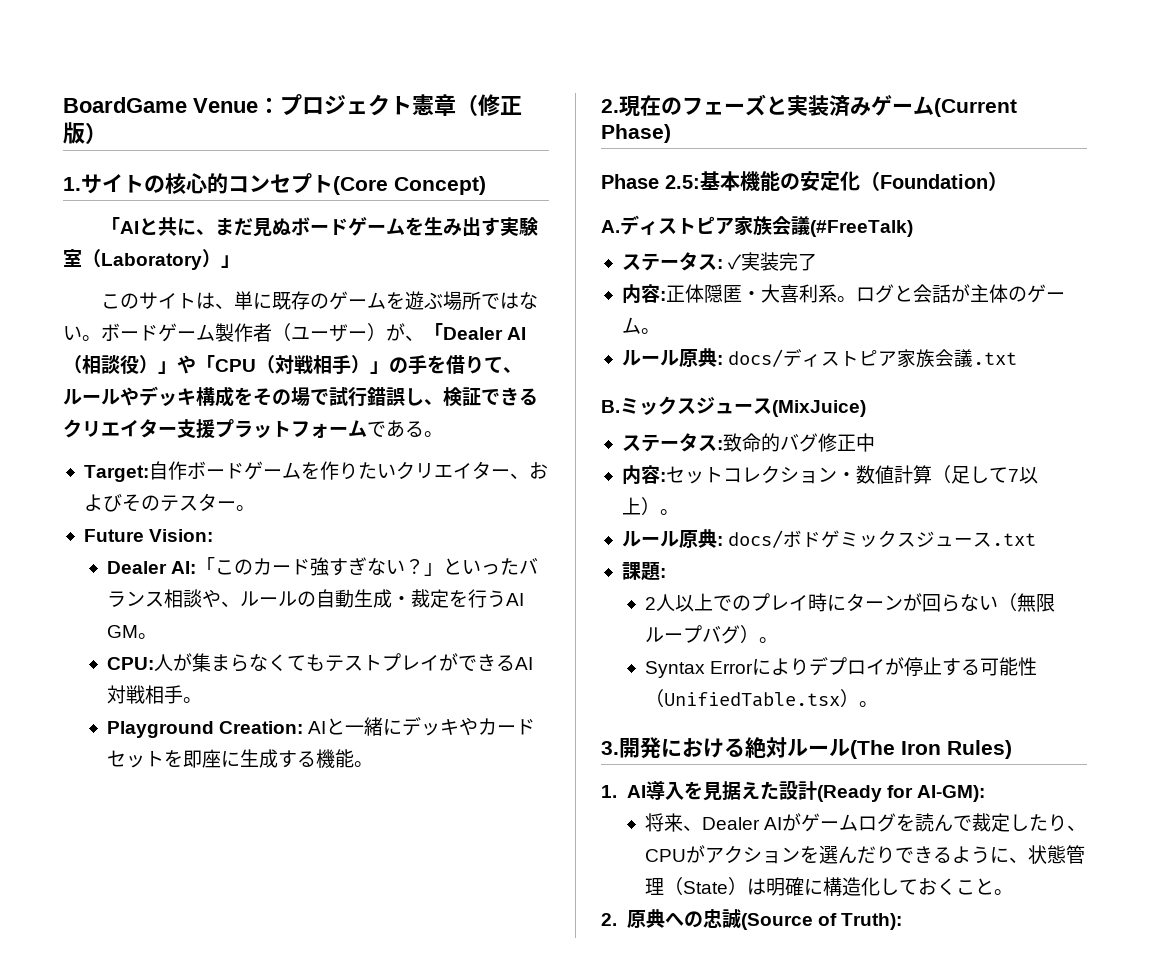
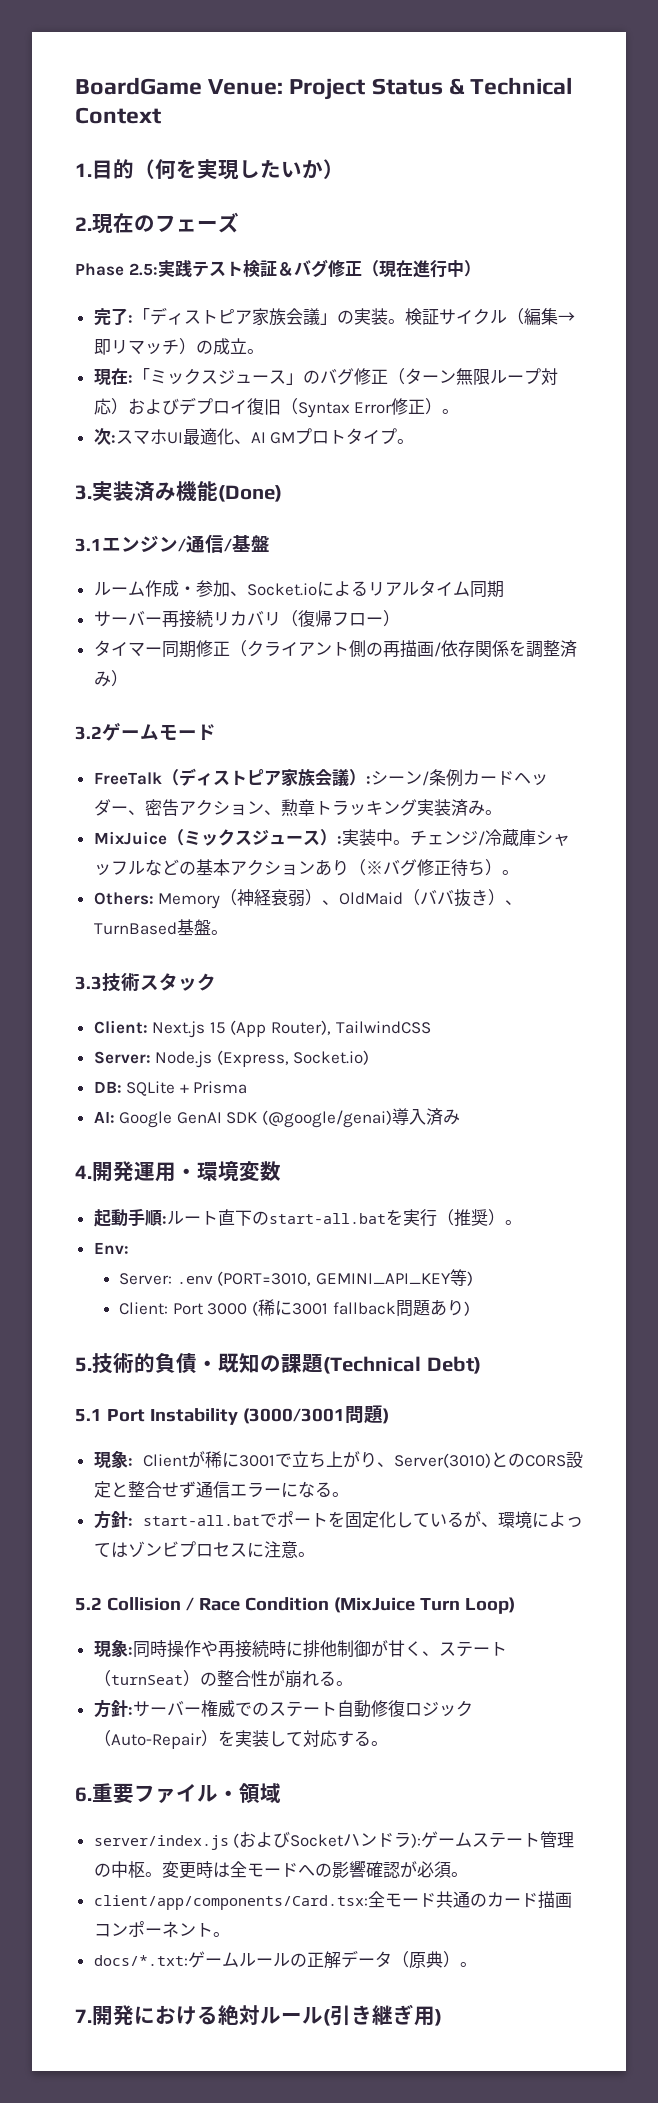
- BoardGame Venue：プロジェクト憲章（修正版）
- 1.サイトの核心的コンセプト(Core Concept)
- 「AIと共に、まだ見ぬボードゲームを生み出す実験室（Laboratory）」
- このサイトは、単に既存のゲームを遊ぶ場所ではない。ボードゲーム製作者（ユーザー）が、「Dealer AI（相談役）」や「CPU（対戦相手）」の手を借りて、ルールやデッキ構成をその場で試行錯誤し、検証できるクリエイター支援プラットフォームである。
- Target:自作ボードゲームを作りたいクリエイター、およびそのテスター。
- Future Vision:
- Dealer AI:「このカード強すぎない？」といったバランス相談や、ルールの自動生成・裁定を行うAI GM。
- CPU:人が集まらなくてもテストプレイができるAI対戦相手。
- Playground Creation: AIと一緒にデッキやカードセットを即座に生成する機能。
+ BoardGame Venue: Project Status & Technical Context
+ 1.目的（何を実現したいか）
- 2.現在のフェーズと実装済みゲーム(Current Phase)
- Phase 2.5:基本機能の安定化（Foundation）
- A.ディストピア家族会議(#FreeTalk)
- ステータス: ✓実装完了
- 内容:正体隠匿・大喜利系。ログと会話が主体のゲーム。
- ルール原典: docs/ディストピア家族会議.txt
- B.ミックスジュース(MixJuice)
- ステータス:致命的バグ修正中
- 内容:セットコレクション・数値計算（足して7以上）。
- ルール原典: docs/ボドゲミックスジュース.txt
- 課題:
- 2人以上でのプレイ時にターンが回らない（無限ループバグ）。
- Syntax Errorによりデプロイが停止する可能性（UnifiedTable.tsx）。
- 3.開発における絶対ルール(The Iron Rules)
- 1. AI導入を見据えた設計(Ready for AI-GM):
- 将来、Dealer AIがゲームログを読んで裁定したり、CPUがアクションを選んだりできるように、状態管理（State）は明確に構造化しておくこと。
- 2.原典への忠誠(Source of Truth):
+ 2.現在のフェーズ
+ Phase 2.5:実践テスト検証＆バグ修正（現在進行中）
+ 完了:「ディストピア家族会議」の実装。検証サイクル（編集→即リマッチ）の成立。
+ 現在:「ミックスジュース」のバグ修正（ターン無限ループ対応）およびデプロイ復旧（Syntax Error修正）。
+ 次:スマホUI最適化、AI GMプロトタイプ。
+ 3.実装済み機能(Done)
+ 3.1エンジン/通信/基盤
+ ルーム作成・参加、Socket.ioによるリアルタイム同期
+ サーバー再接続リカバリ（復帰フロー）
+ タイマー同期修正（クライアント側の再描画/依存関係を調整済み）
+ 3.2ゲームモード
+ FreeTalk（ディストピア家族会議）:シーン/条例カードヘッダー、密告アクション、勲章トラッキング実装済み。
+ MixJuice（ミックスジュース）:実装中。チェンジ/冷蔵庫シャッフルなどの基本アクションあり（※バグ修正待ち）。
+ Others: Memory（神経衰弱）、OldMaid（ババ抜き）、TurnBased基盤。
+ 3.3技術スタック
+ Client: Next.js 15 (App Router), TailwindCSS
+ Server: Node.js (Express, Socket.io)
+ DB: SQLite + Prisma
+ AI: Google GenAI SDK (@google/genai)導入済み
+ 4.開発運用・環境変数
+ 起動手順:ルート直下のstart-all.batを実行（推奨）。
+ Env:
+ Server: .env (PORT=3010, GEMINI_API_KEY等)
+ Client: Port 3000 (稀に3001 fallback問題あり)
+ 5.技術的負債・既知の課題(Technical Debt)
+ 5.1 Port Instability (3000/3001問題)
+ 現象: Clientが稀に3001で立ち上がり、Server(3010)とのCORS設定と整合せず通信エラーになる。
+ 方針: start-all.batでポートを固定化しているが、環境によってはゾンビプロセスに注意。
+ 5.2 Collision / Race Condition (MixJuice Turn Loop)
+ 現象:同時操作や再接続時に排他制御が甘く、ステート（turnSeat）の整合性が崩れる。
+ 方針:サーバー権威でのステート自動修復ロジック（Auto-Repair）を実装して対応する。
+ 6.重要ファイル・領域
+ server/index.js (およびSocketハンドラ):ゲームステート管理の中枢。変更時は全モードへの影響確認が必須。
+ client/app/components/Card.tsx:全モード共通のカード描画コンポーネント。
+ docs/*.txt:ゲームルールの正解データ（原典）。
+ 7.開発における絶対ルール(引き継ぎ用)

